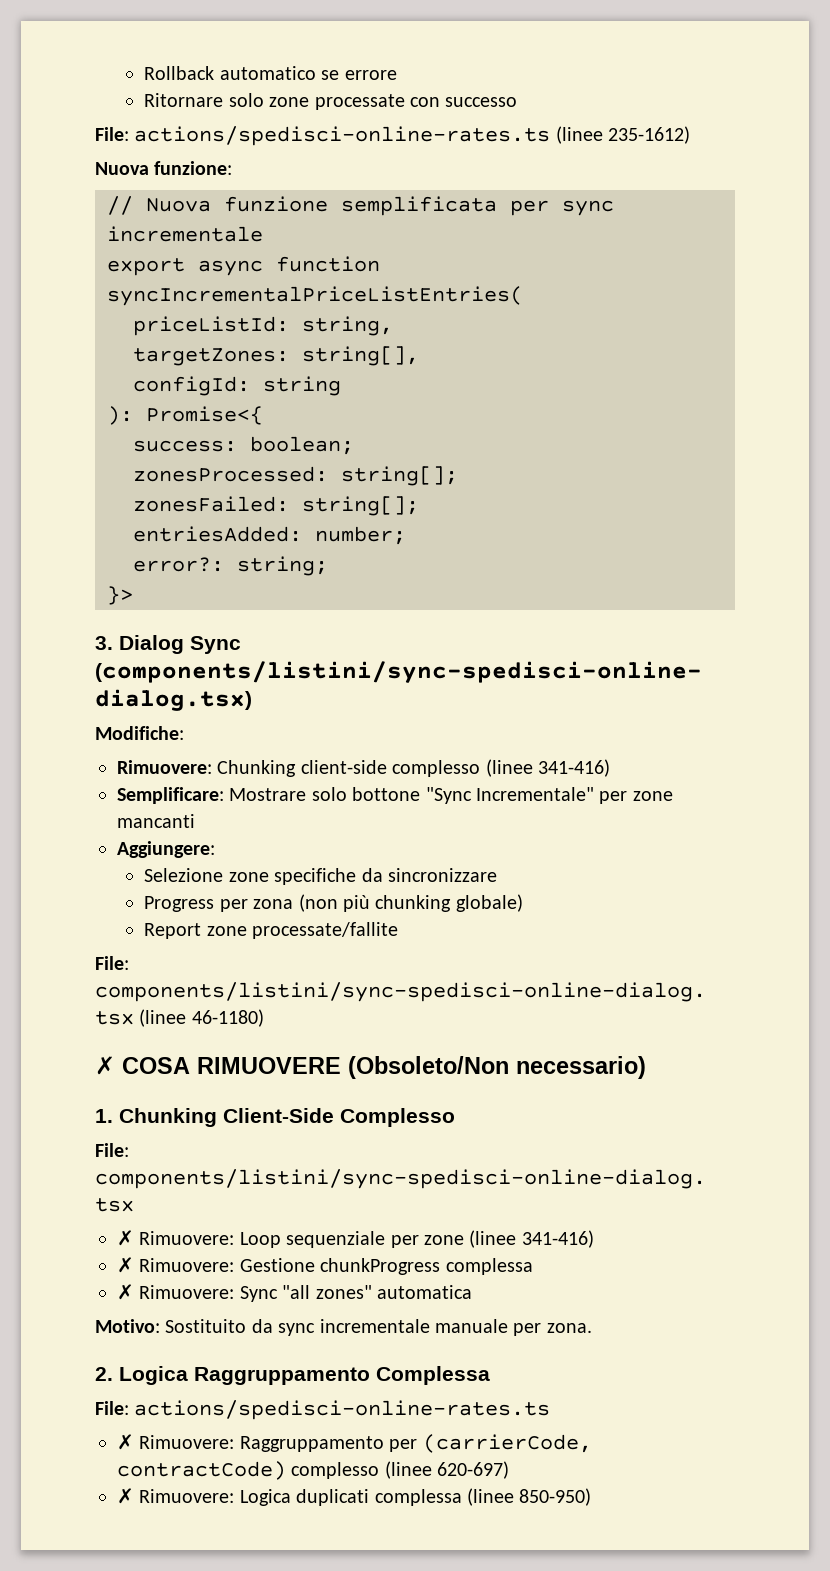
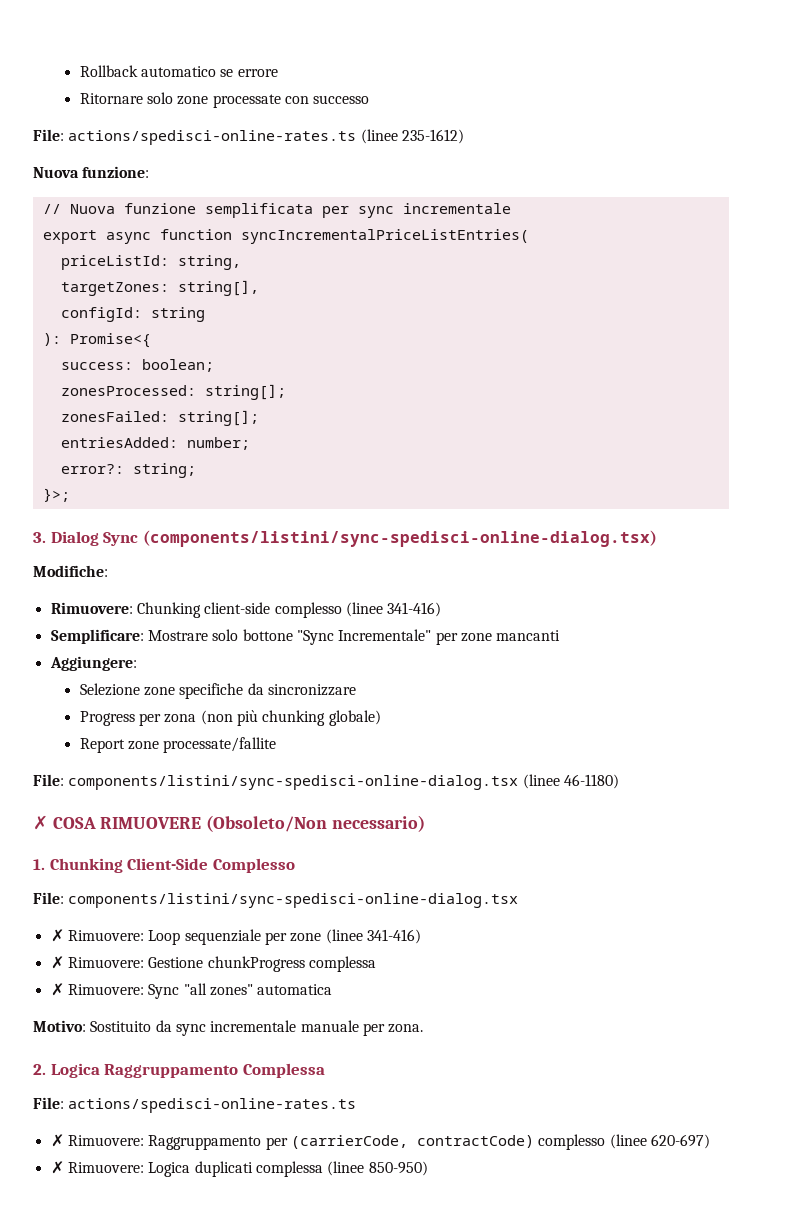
- }>
+ }>;

